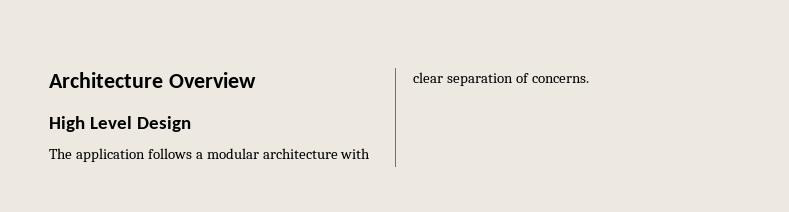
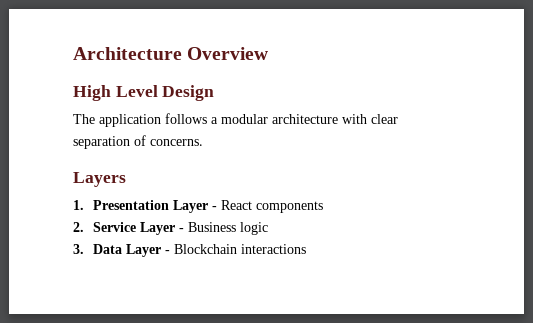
+ Layers
+ 1. Presentation Layer - React components
+ 2. Service Layer - Business logic
+ 3. Data Layer - Blockchain interactions

